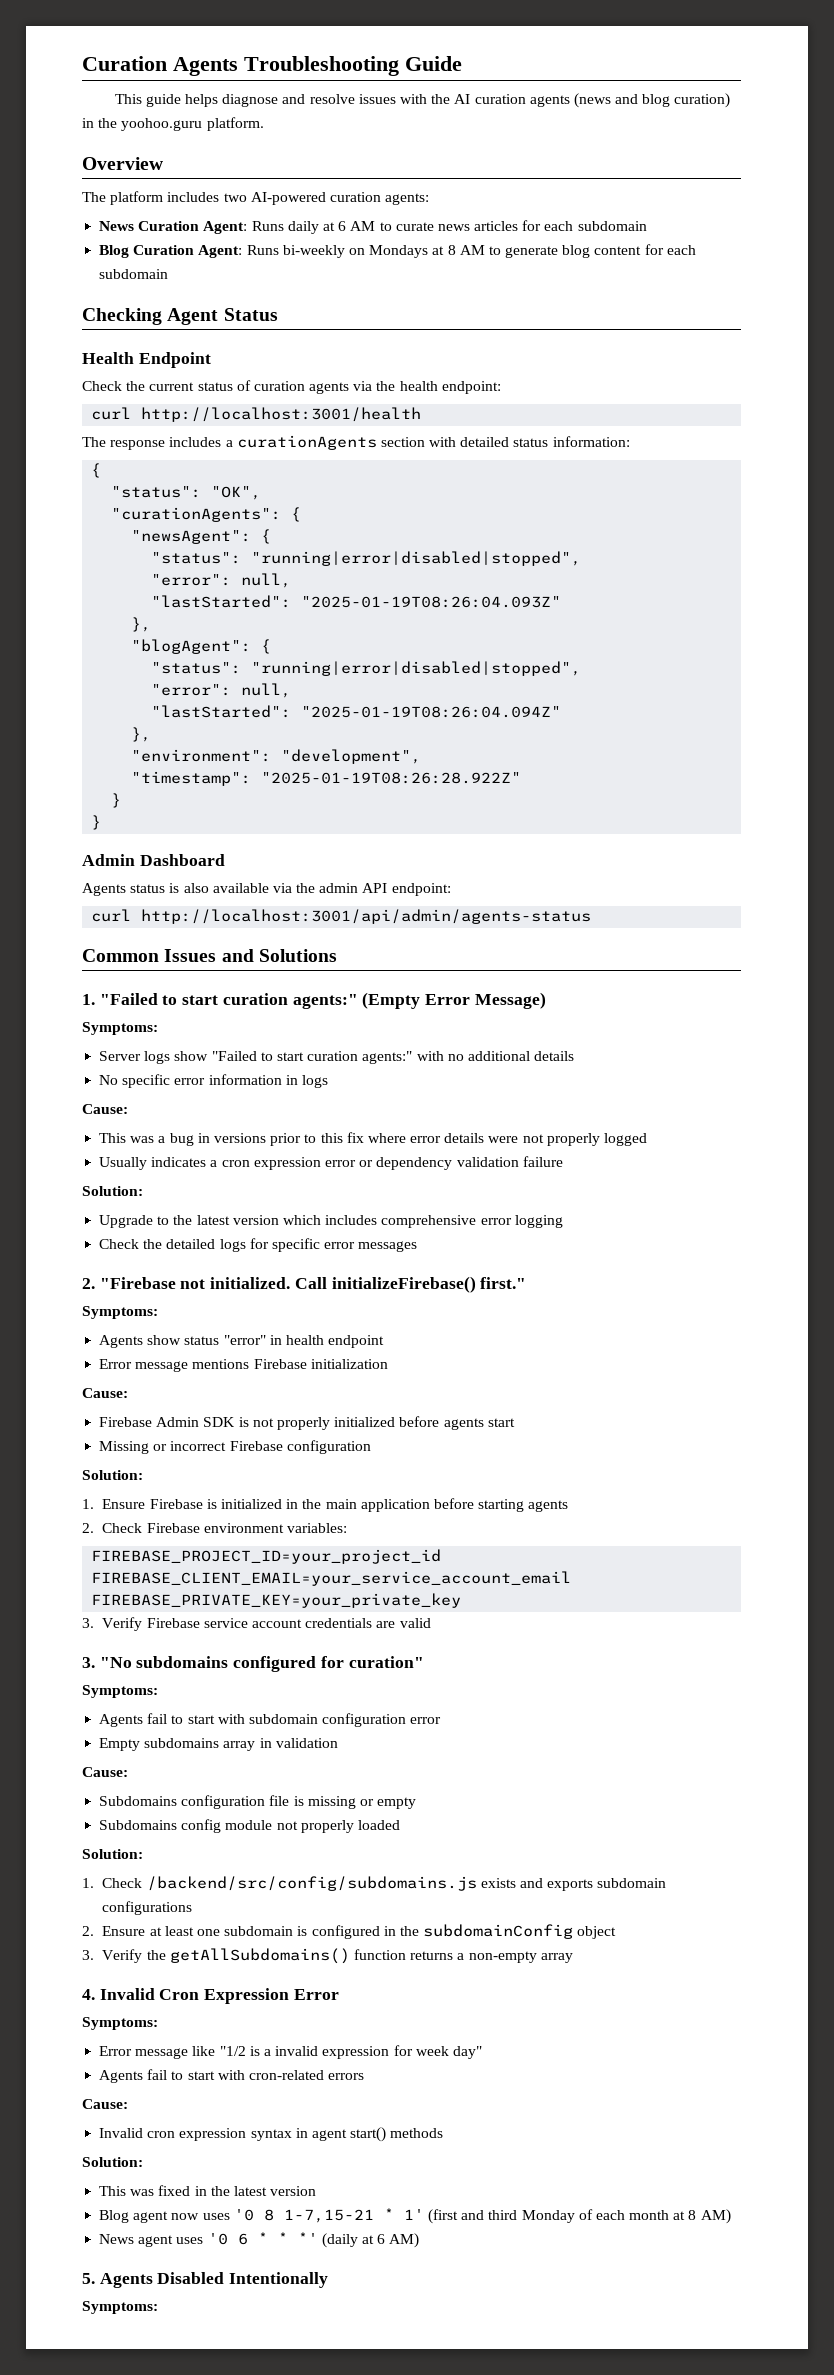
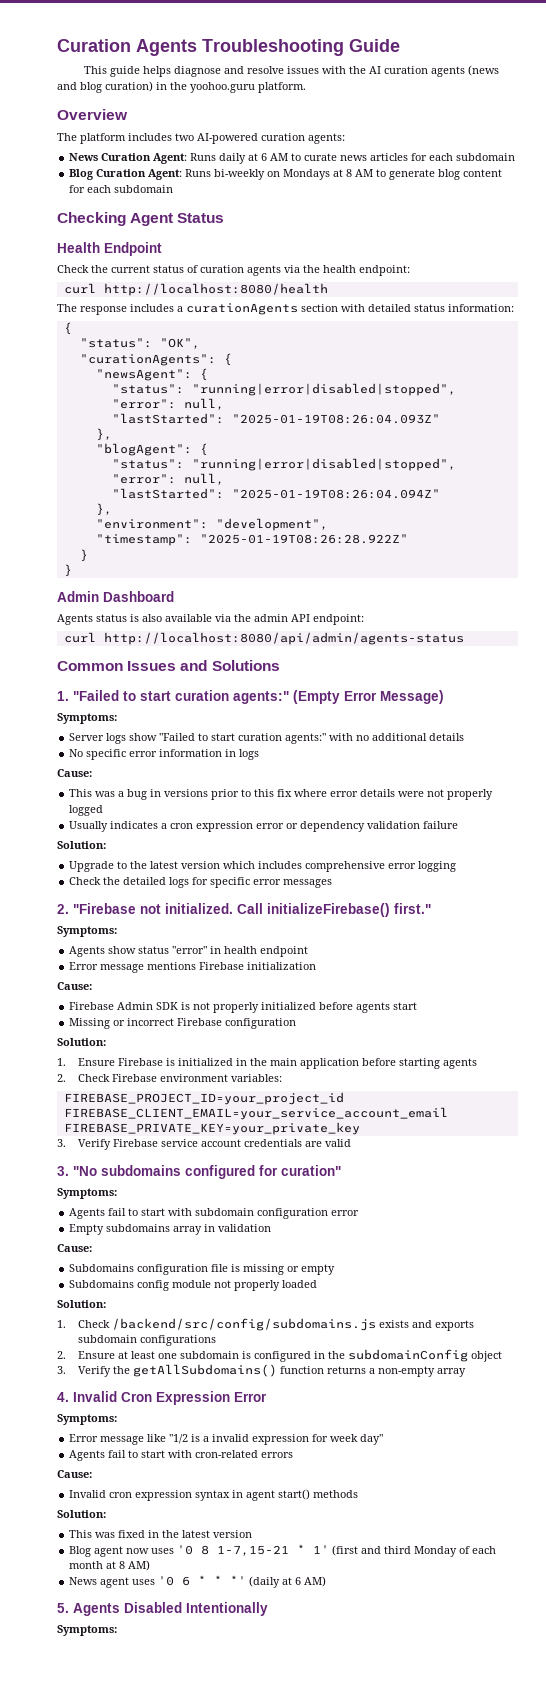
- curl http://localhost:3001/health
+ curl http://localhost:8080/health
- curl http://localhost:3001/api/admin/agents-status
+ curl http://localhost:8080/api/admin/agents-status

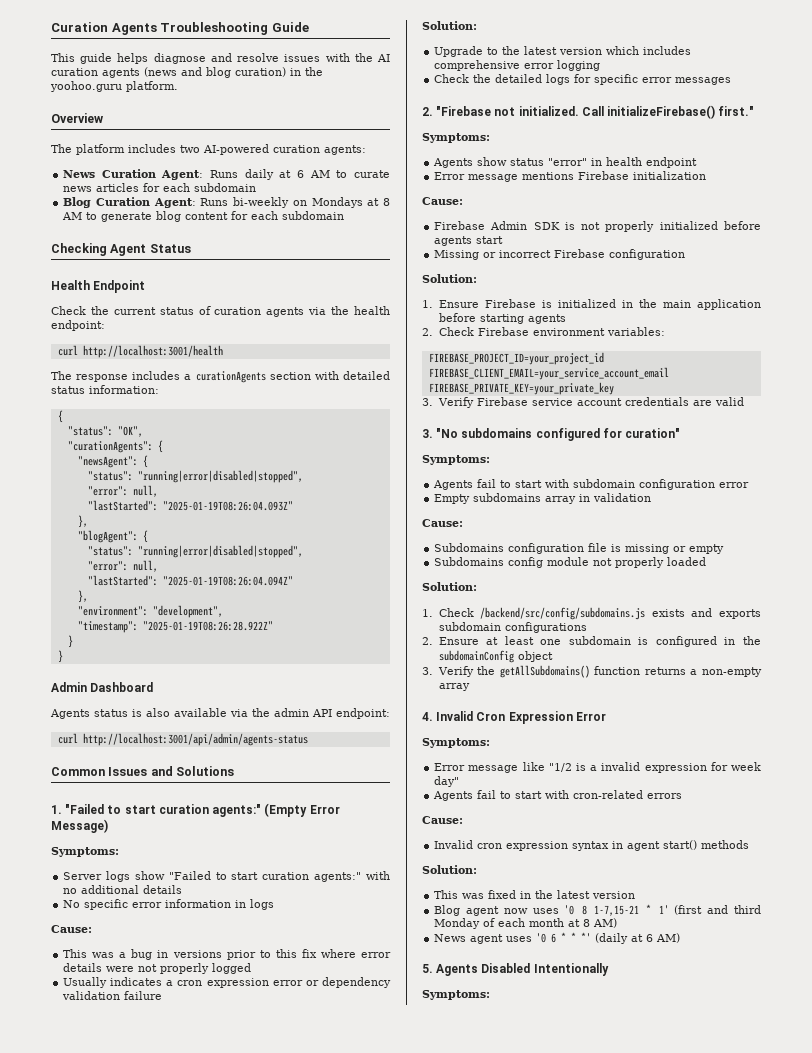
- curl http://localhost:8080/health
+ curl http://localhost:3001/health
- curl http://localhost:8080/api/admin/agents-status
+ curl http://localhost:3001/api/admin/agents-status

